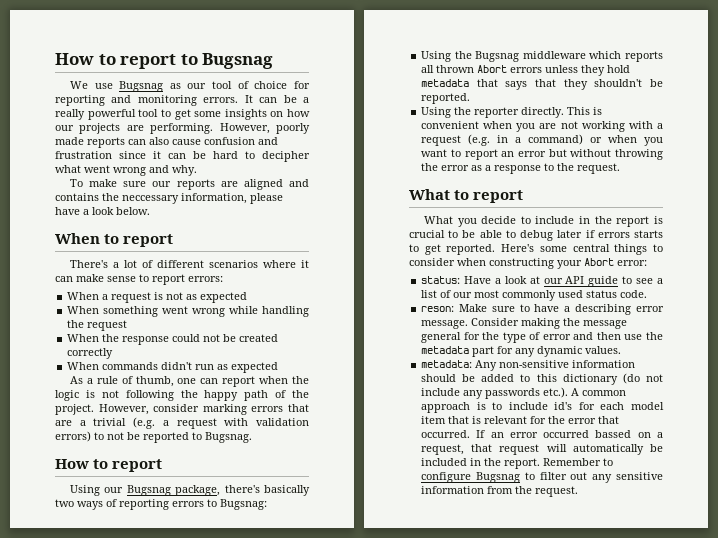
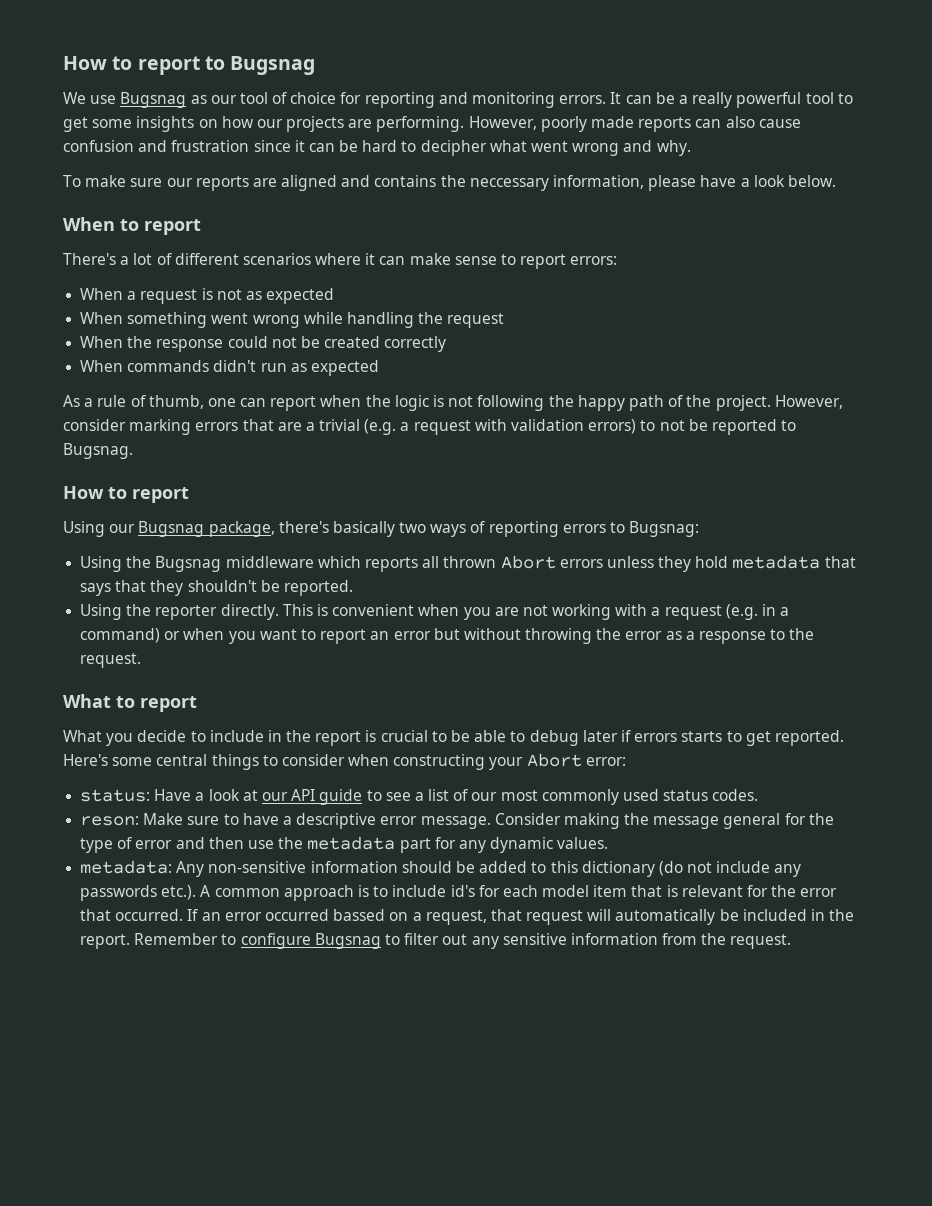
- status: Have a look at our API guide to see a list of our most commonly used status code.
+ status: Have a look at our API guide to see a list of our most commonly used status codes.
- reson: Make sure to have a describing error message.
+ reson: Make sure to have a descriptive error message.

